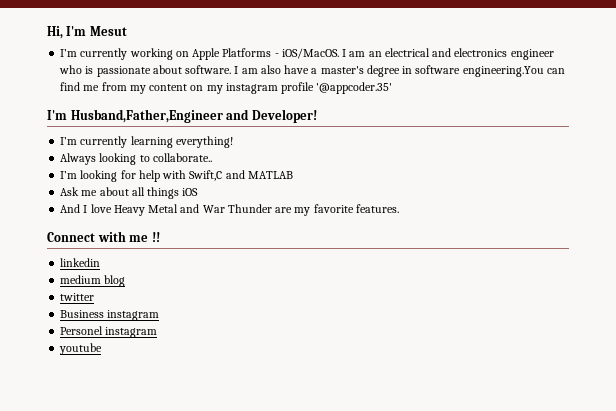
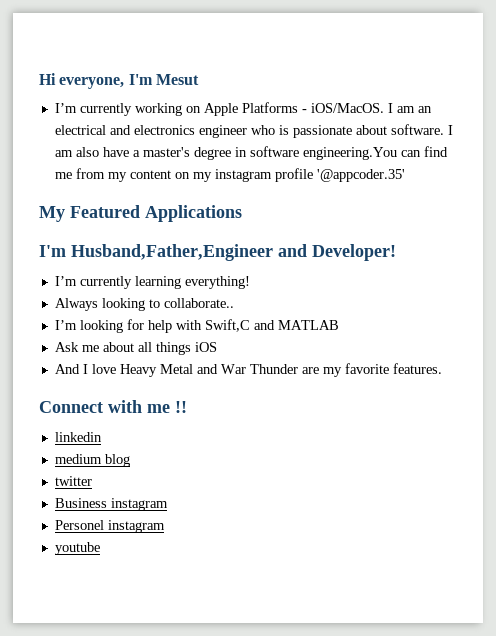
- Hi, I'm Mesut
+ Hi everyone, I'm Mesut
+ My Featured Applications

